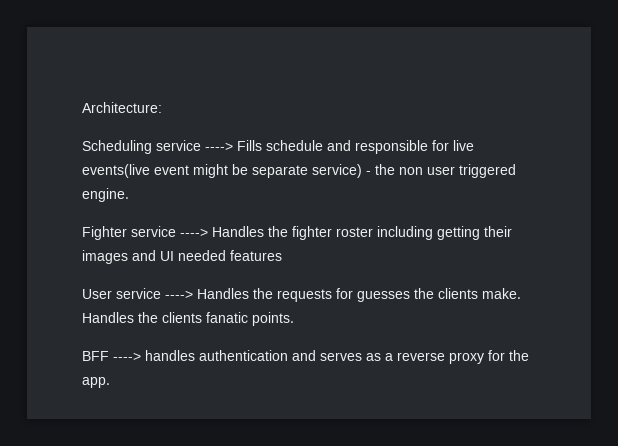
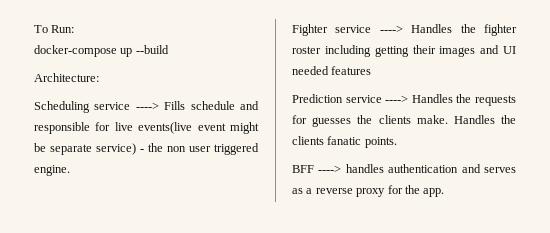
+ To Run:
+ docker-compose up --build
- User service ----> Handles the requests for guesses the clients make.
+ Prediction service ----> Handles the requests for guesses the clients make.

